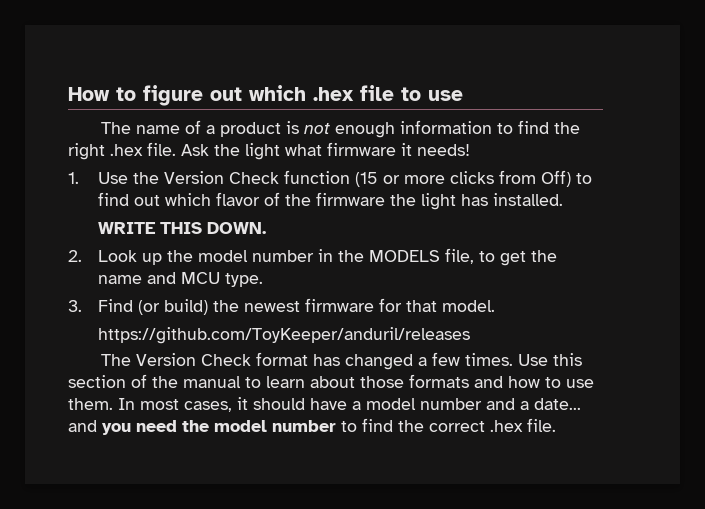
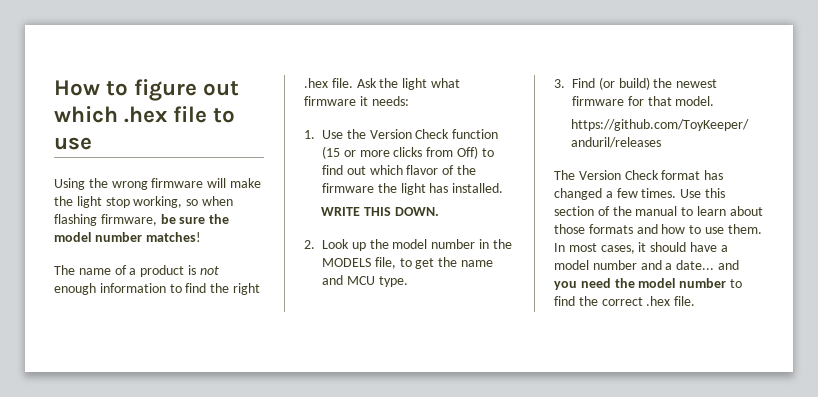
+ Using the wrong firmware will make the light stop working, so when flashing firmware, be sure the model number matches!
- Ask the light what firmware it needs!
+ Ask the light what firmware it needs:

